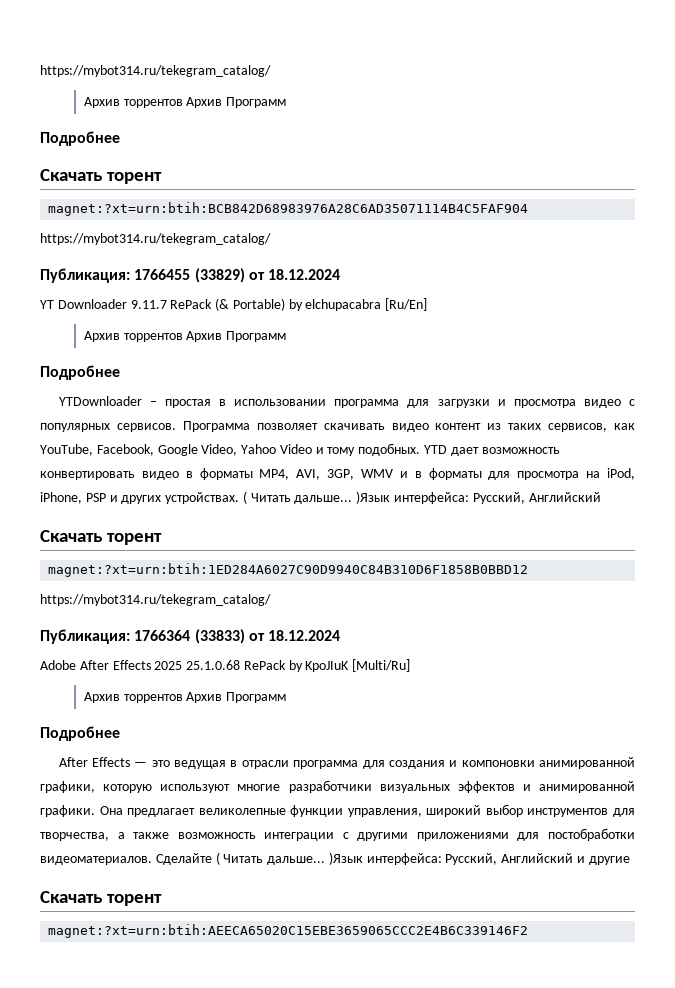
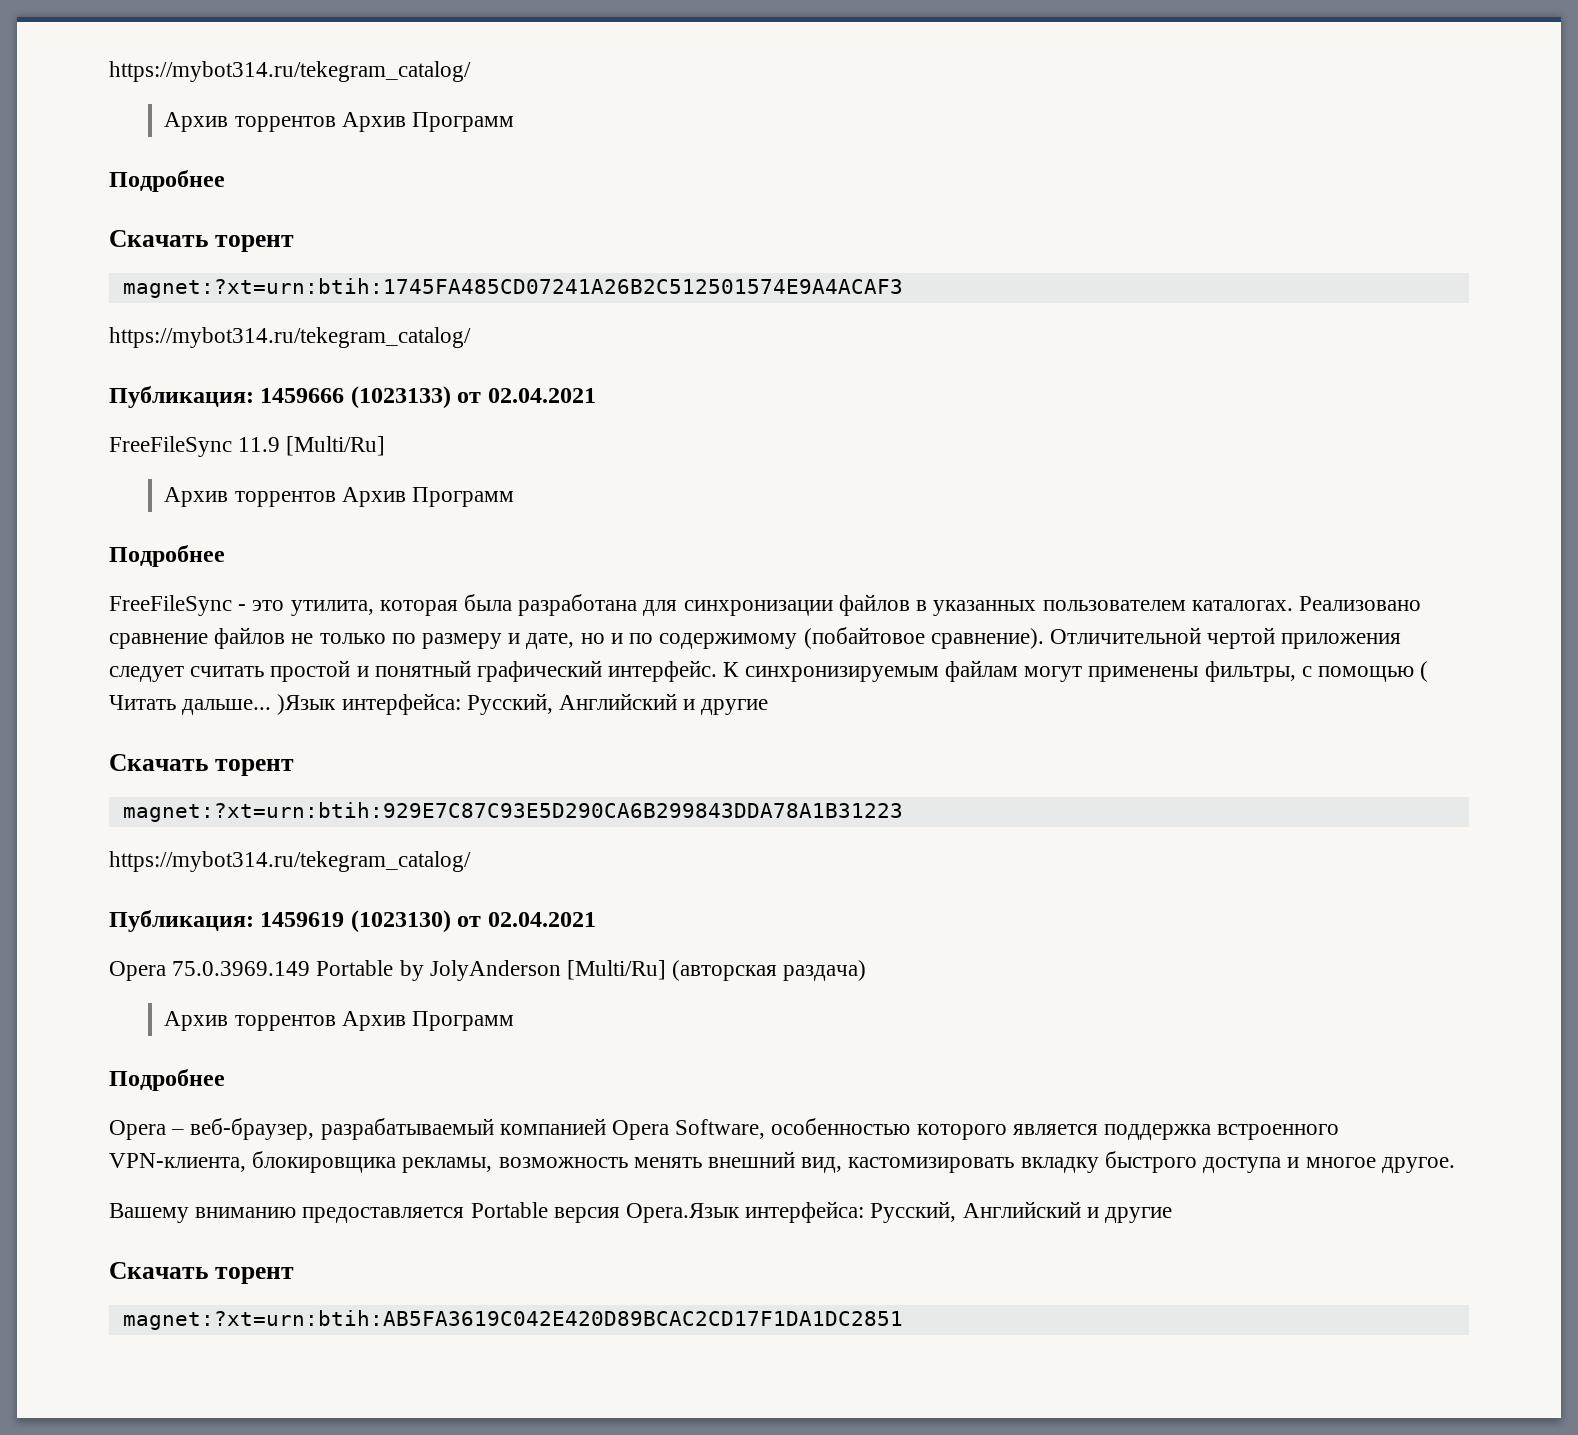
- magnet:?xt=urn:btih:BCB842D68983976A28C6AD35071114B4C5FAF904
+ magnet:?xt=urn:btih:1745FA485CD07241A26B2C512501574E9A4ACAF3
  https://mybot314.ru/tekegram_catalog/
- Публикация: 1766455 (33829) от 18.12.2024
- YT Downloader 9.11.7 RePack (& Portable) by elchupacabra [Ru/En]
- Архив торрентов Архив Программ
- Подробнее
- YTDownloader – простая в использовании программа для загрузки и просмотра видео с популярных сервисов. Программа позволяет скачивать видео контент из таких сервисов, как YouTube, Facebook, Google Video, Yahoo Video и тому подобных. YTD дает возможность конвертировать видео в форматы MP4, AVI, 3GP, WMV и в форматы для просмотра на iPod, iPhone, PSP и других устройствах. ( Читать дальше... )Язык интерфейса: Русский, Английский
- Скачать торент
- magnet:?xt=urn:btih:1ED284A6027C90D9940C84B310D6F1858B0BBD12
- https://mybot314.ru/tekegram_catalog/
- Публикация: 1766364 (33833) от 18.12.2024
- Adobe After Effects 2025 25.1.0.68 RePack by KpoJIuK [Multi/Ru]
+ Публикация: 1459666 (1023133) от 02.04.2021
+ FreeFileSync 11.9 [Multi/Ru]
- After Effects — это ведущая в отрасли программа для создания и компоновки анимированной графики, которую используют многие разработчики визуальных эффектов и анимированной графики. Она предлагает великолепные функции управления, широкий выбор инструментов для творчества, а также возможность интеграции с другими приложениями для постобработки видеоматериалов. Сделайте ( Читать дальше... )Язык интерфейса: Русский, Английский и другие
+ FreeFileSync - это утилита, которая была разработана для синхронизации файлов в указанных пользователем каталогах. Реализовано сравнение файлов не только по размеру и дате, но и по содержимому (побайтовое сравнение). Отличительной чертой приложения следует считать простой и понятный графический интерфейс. К синхронизируемым файлам могут применены фильтры, с помощью ( Читать дальше... )Язык интерфейса: Русский, Английский и другие
- magnet:?xt=urn:btih:AEECA65020C15EBE3659065CCC2E4B6C339146F2
+ magnet:?xt=urn:btih:929E7C87C93E5D290CA6B299843DDA78A1B31223
+ https://mybot314.ru/tekegram_catalog/
+ Публикация: 1459619 (1023130) от 02.04.2021
+ Opera 75.0.3969.149 Portable by JolyAnderson [Multi/Ru] (авторская раздача)
+ Архив торрентов Архив Программ
+ Подробнее
+ Opera – веб-браузер, разрабатываемый компанией Opera Software, особенностью которого является поддержка встроенного VPN-клиента, блокировщика рекламы, возможность менять внешний вид, кастомизировать вкладку быстрого доступа и многое другое.
+ Вашему вниманию предоставляется Portable версия Opera.Язык интерфейса: Русский, Английский и другие
+ Скачать торент
+ magnet:?xt=urn:btih:AB5FA3619C042E420D89BCAC2CD17F1DA1DC2851

